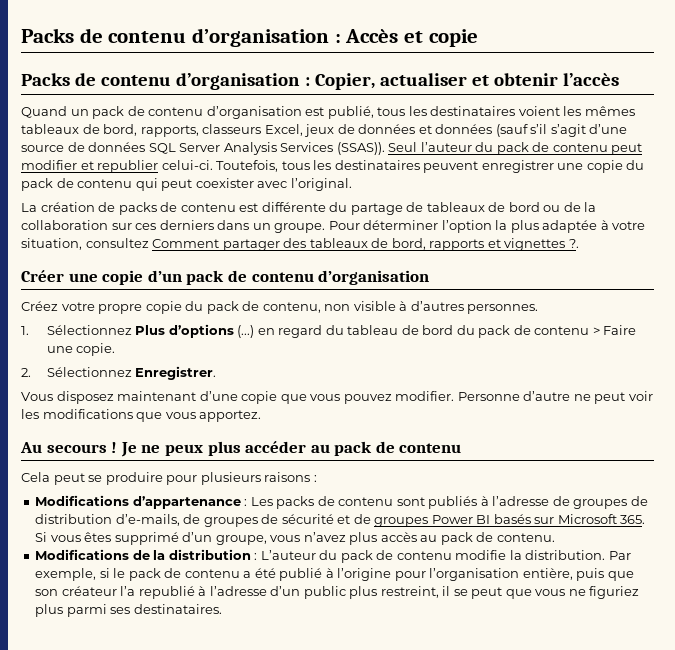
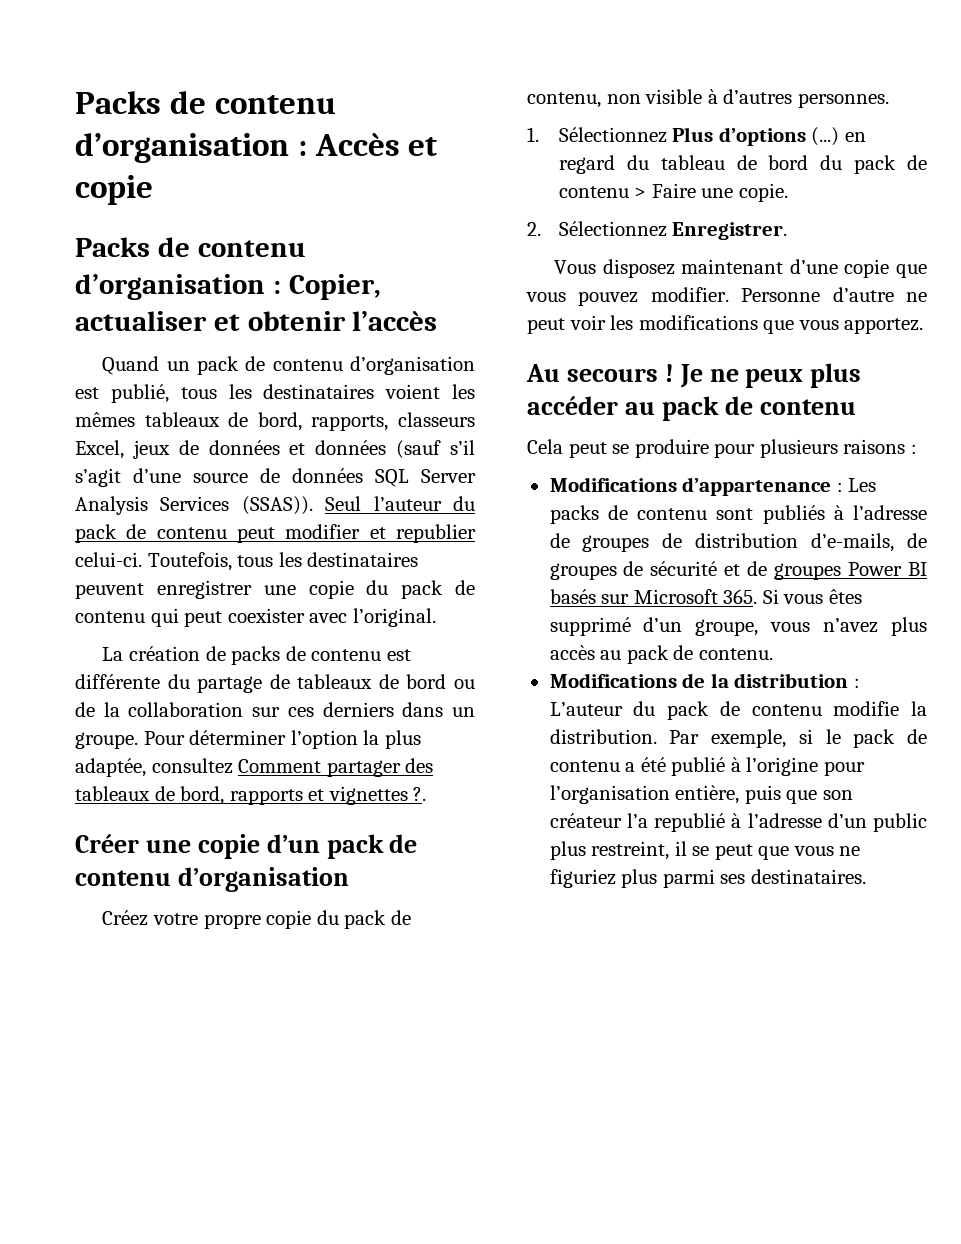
- Pour déterminer l’option la plus adaptée à votre situation, consultez Comment partager des tableaux de bord, rapports et vignettes ?.
+ Pour déterminer l’option la plus adaptée, consultez Comment partager des tableaux de bord, rapports et vignettes ?.

